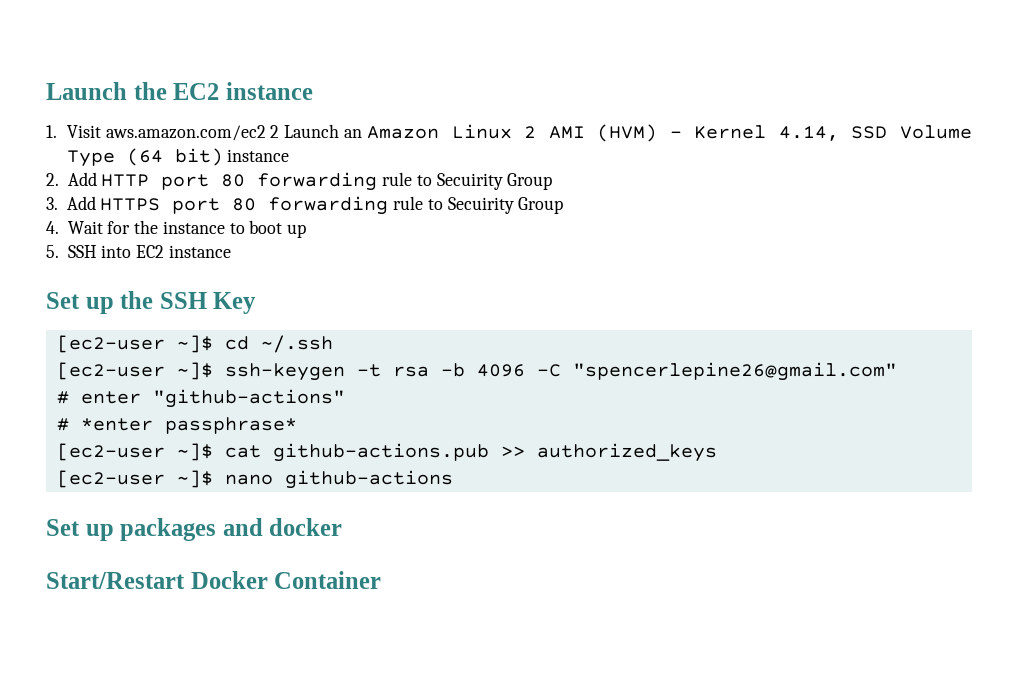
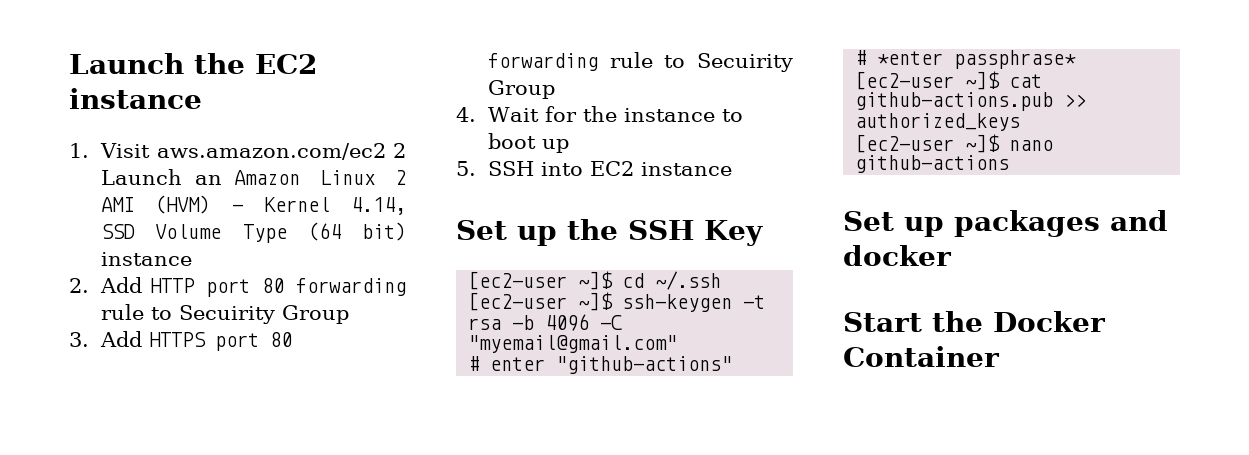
- [ec2-user ~]$ ssh-keygen -t rsa -b 4096 -C "spencerlepine26@gmail.com"
+ [ec2-user ~]$ ssh-keygen -t rsa -b 4096 -C "myemail@gmail.com"
- Start/Restart Docker Container
+ Start the Docker Container

